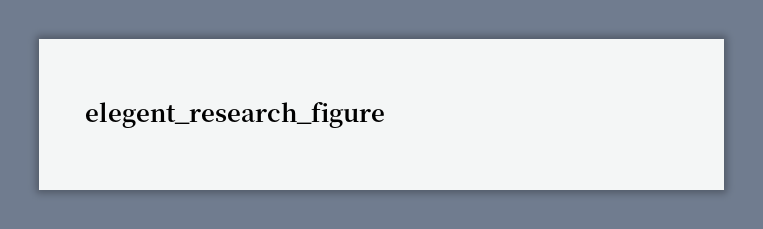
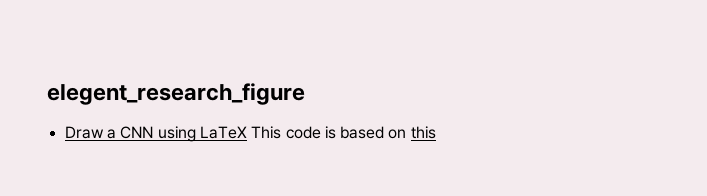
+ Draw a CNN using LaTeX This code is based on this

